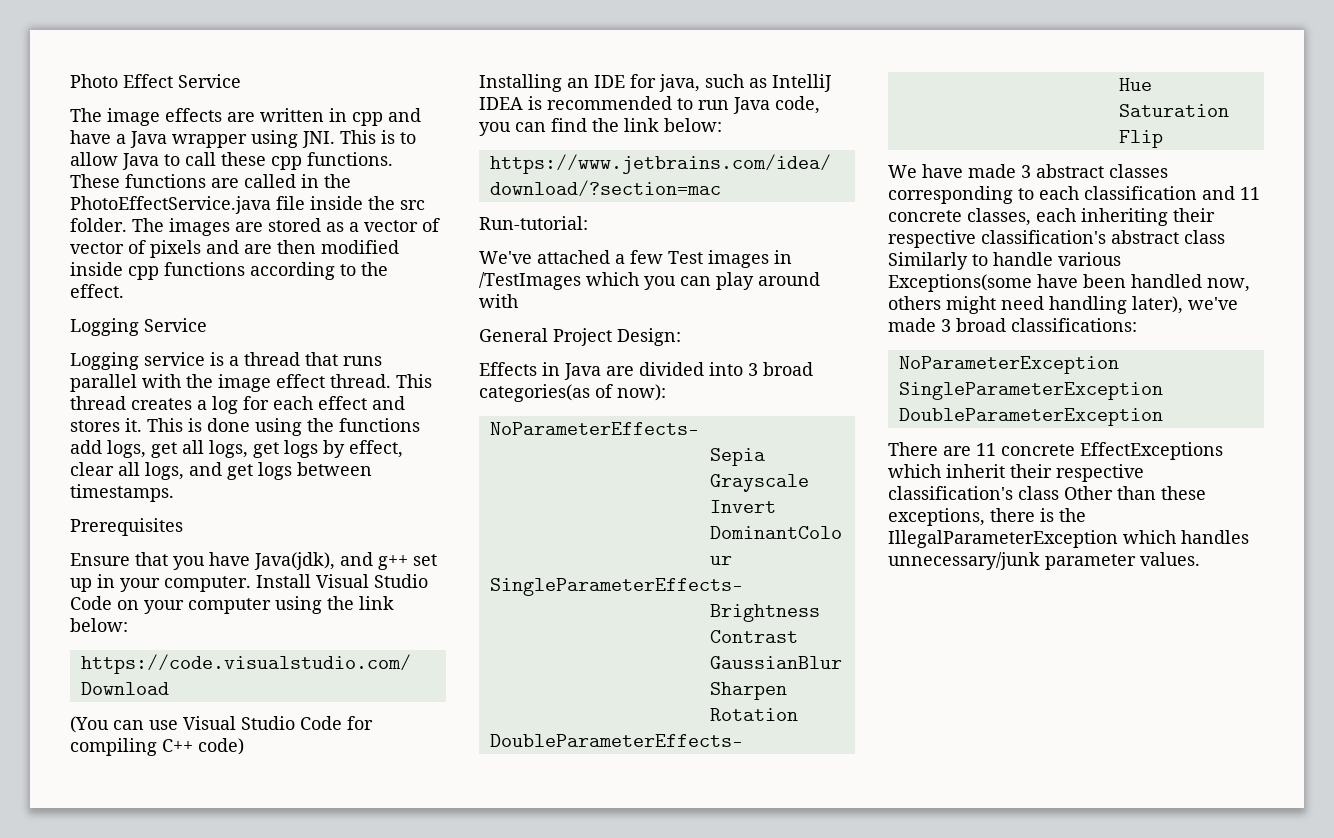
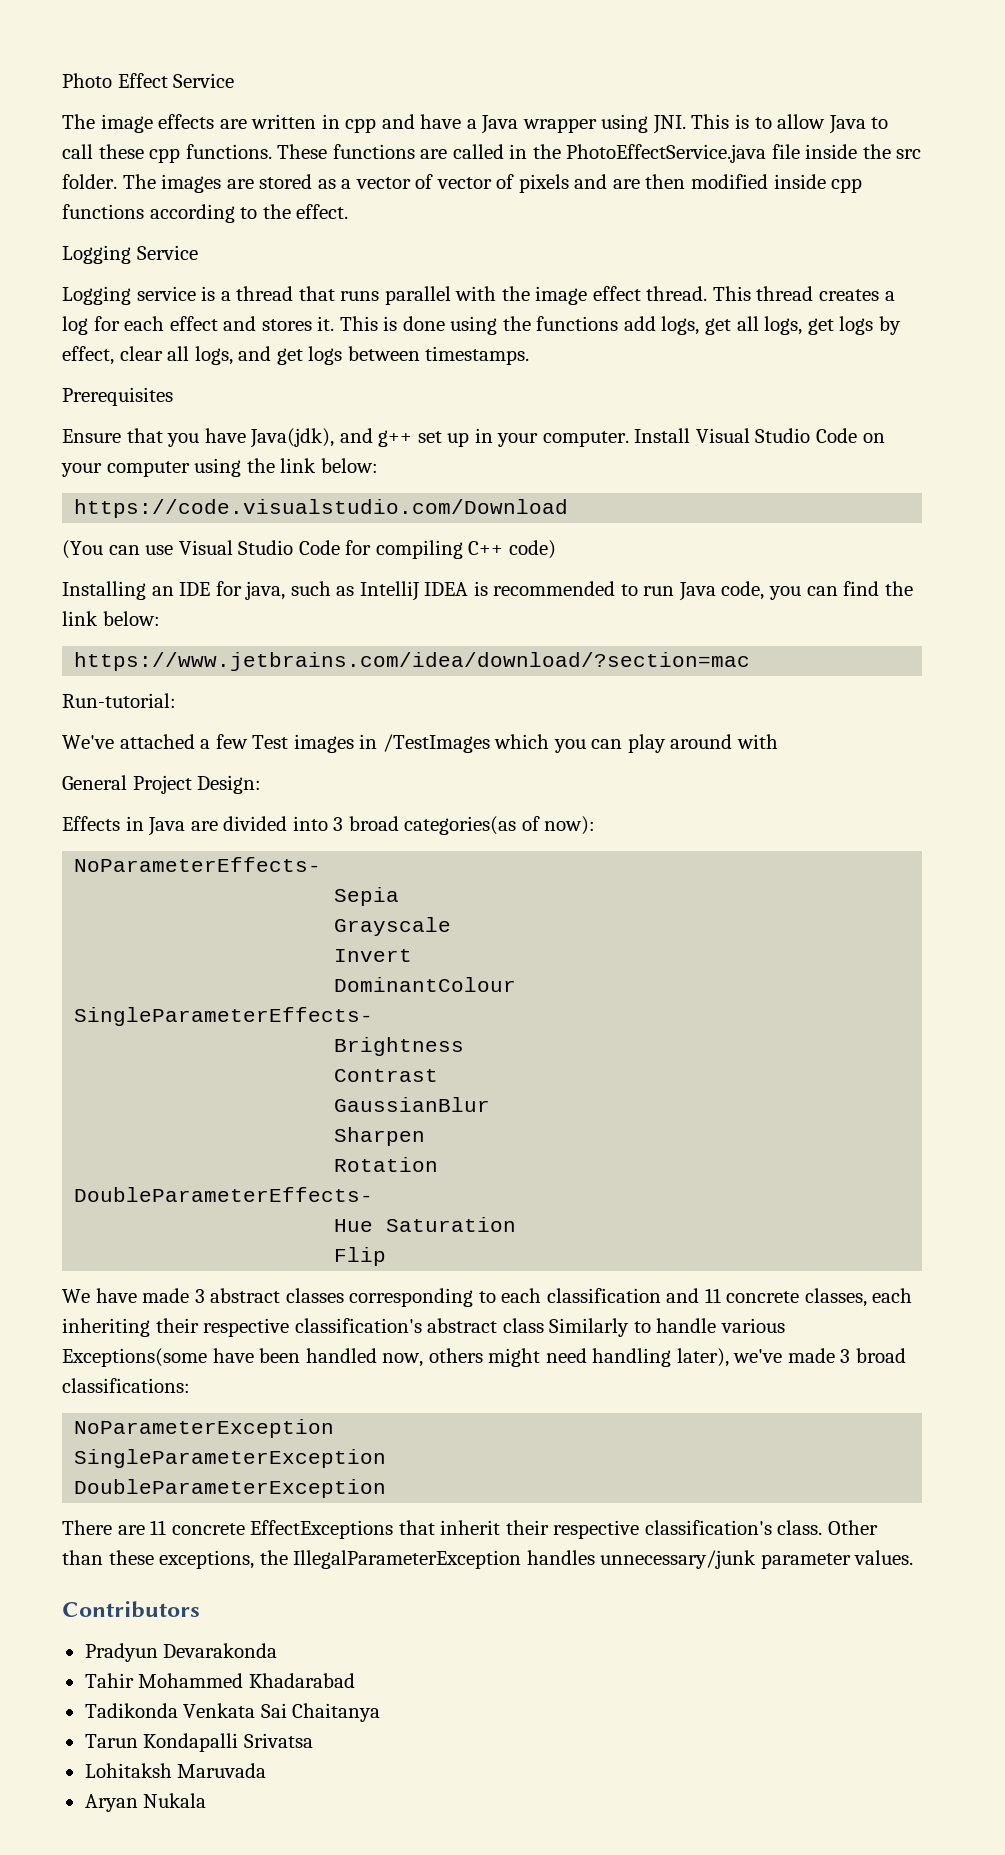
- There are 11 concrete EffectExceptions which inherit their respective classification's class Other than these exceptions, there is the IllegalParameterException which handles unnecessary/junk parameter values.
+ There are 11 concrete EffectExceptions that inherit their respective classification's class. Other than these exceptions, the IllegalParameterException handles unnecessary/junk parameter values.
+ Contributors
+ Pradyun Devarakonda
+ Tahir Mohammed Khadarabad
+ Tadikonda Venkata Sai Chaitanya
+ Tarun Kondapalli Srivatsa
+ Lohitaksh Maruvada
+ Aryan Nukala

